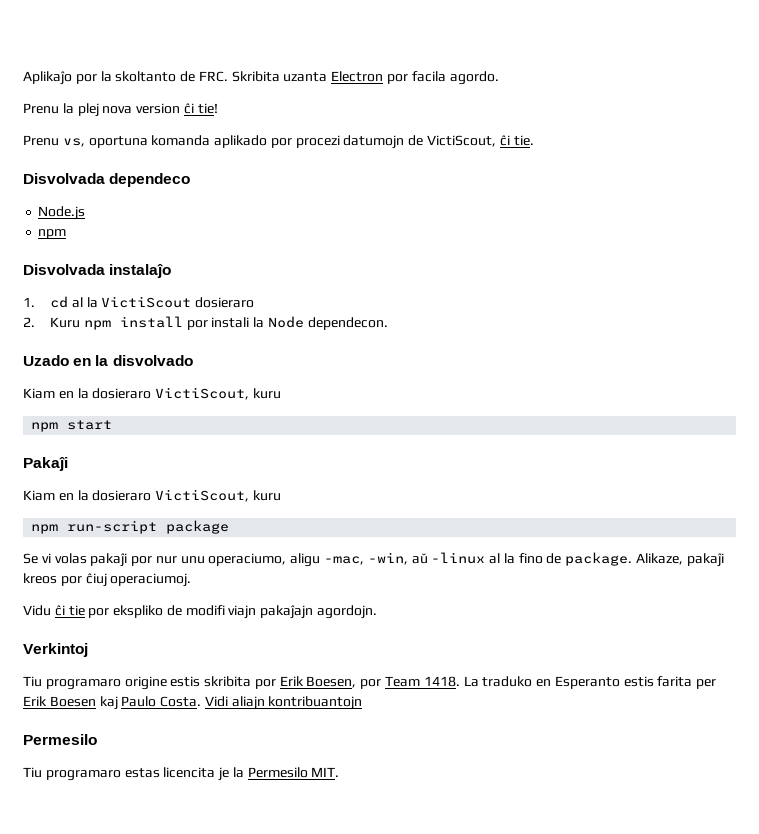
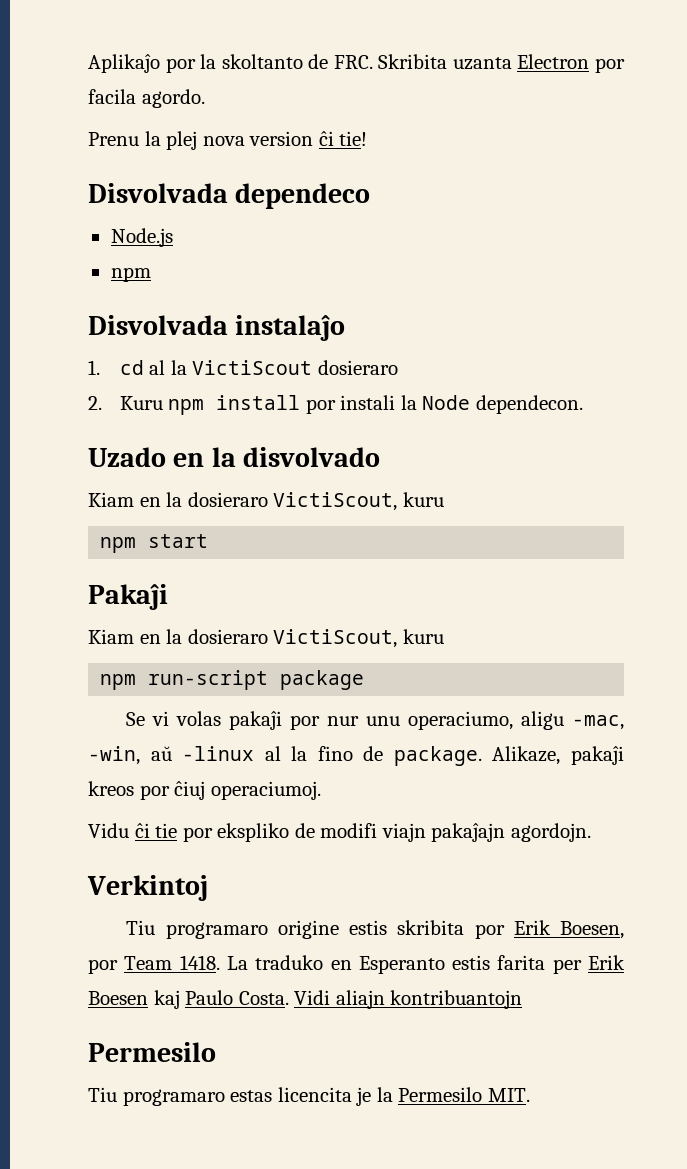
- Prenu vs, oportuna komanda aplikado por procezi datumojn de VictiScout, ĉi tie.

